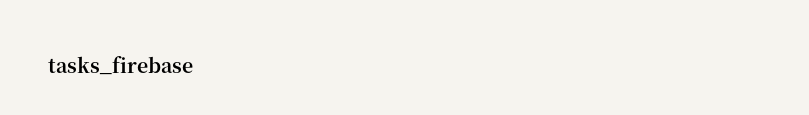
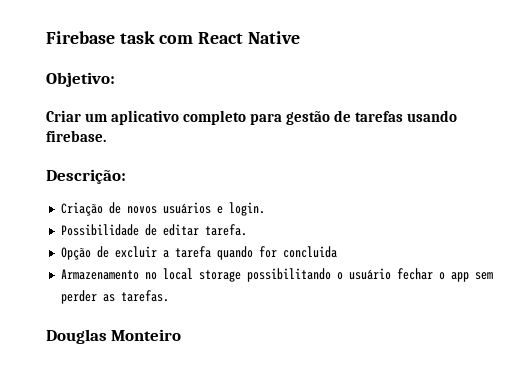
- tasks_firebase
+ Firebase task com React Native
+ Objetivo:
+ Criar um aplicativo completo para gestão de tarefas usando firebase.
+ Descrição:
+ Criação de novos usuários e login.
+ Possibilidade de editar tarefa.
+ Opção de excluir a tarefa quando for concluida
+ Armazenamento no local storage possibilitando o usuário fechar o app sem perder as tarefas.
+ Douglas Monteiro

